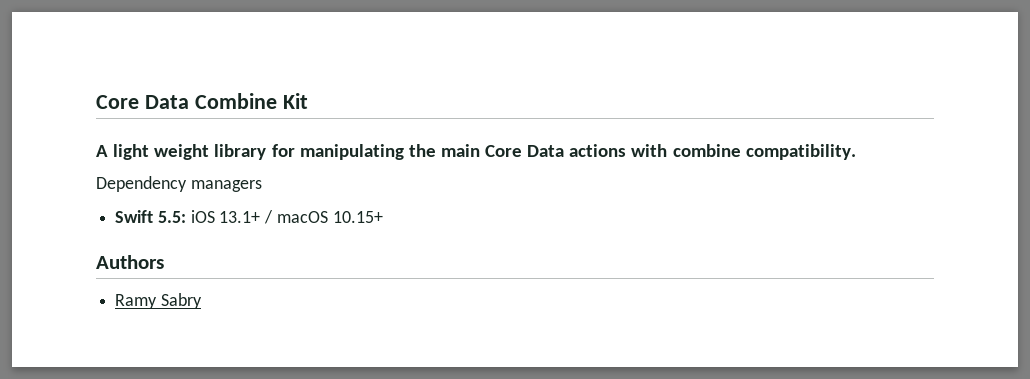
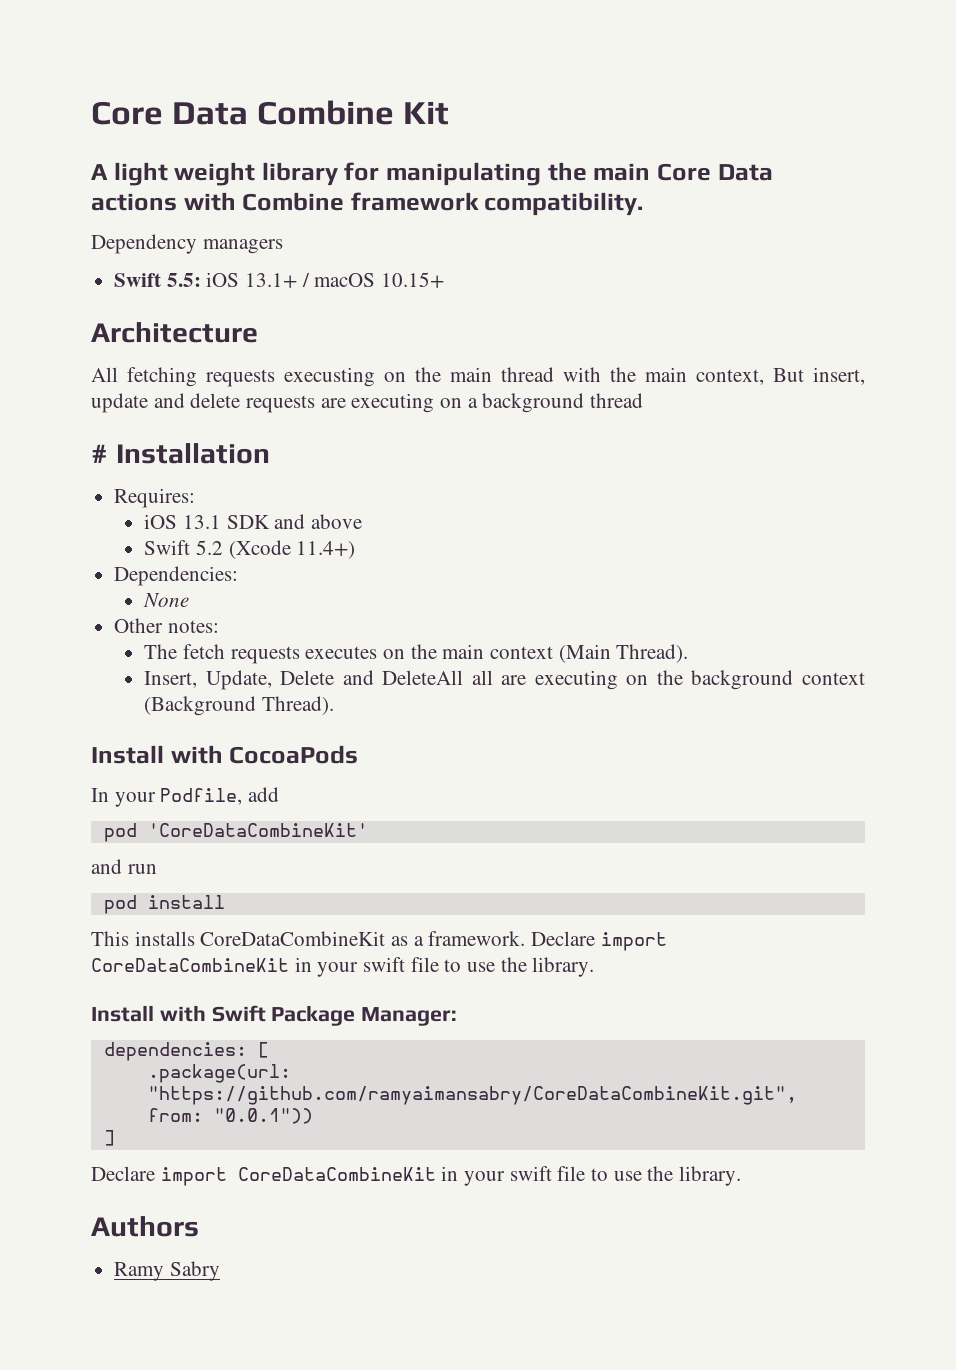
- A light weight library for manipulating the main Core Data actions with combine compatibility.
+ A light weight library for manipulating the main Core Data actions with Combine framework compatibility.
+ Architecture
+ All fetching requests execusting on the main thread with the main context, But insert, update and delete requests are executing on a background thread
+ # Installation
+ Requires:
+ iOS 13.1 SDK and above
+ Swift 5.2 (Xcode 11.4+)
+ Dependencies:
+ None
+ Other notes:
+ The fetch requests executes on the main context (Main Thread).
+ Insert, Update, Delete and DeleteAll all are executing on the background context (Background Thread).
+ Install with CocoaPods
+ In your Podfile, add
+ pod 'CoreDataCombineKit'
+ and run
+ pod install
+ This installs CoreDataCombineKit as a framework. Declare import CoreDataCombineKit in your swift file to use the library.
+ Install with Swift Package Manager:
+ dependencies: [
+ .package(url: "https://github.com/ramyaimansabry/CoreDataCombineKit.git", from: "0.0.1"))
+ ]
+ Declare import CoreDataCombineKit in your swift file to use the library.

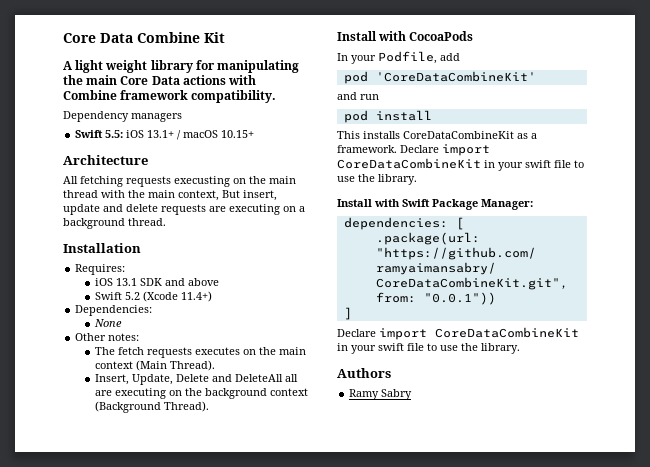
- All fetching requests execusting on the main thread with the main context, But insert, update and delete requests are executing on a background thread
- # Installation
+ All fetching requests execusting on the main thread with the main context, But insert, update and delete requests are executing on a background thread.
+ Installation

